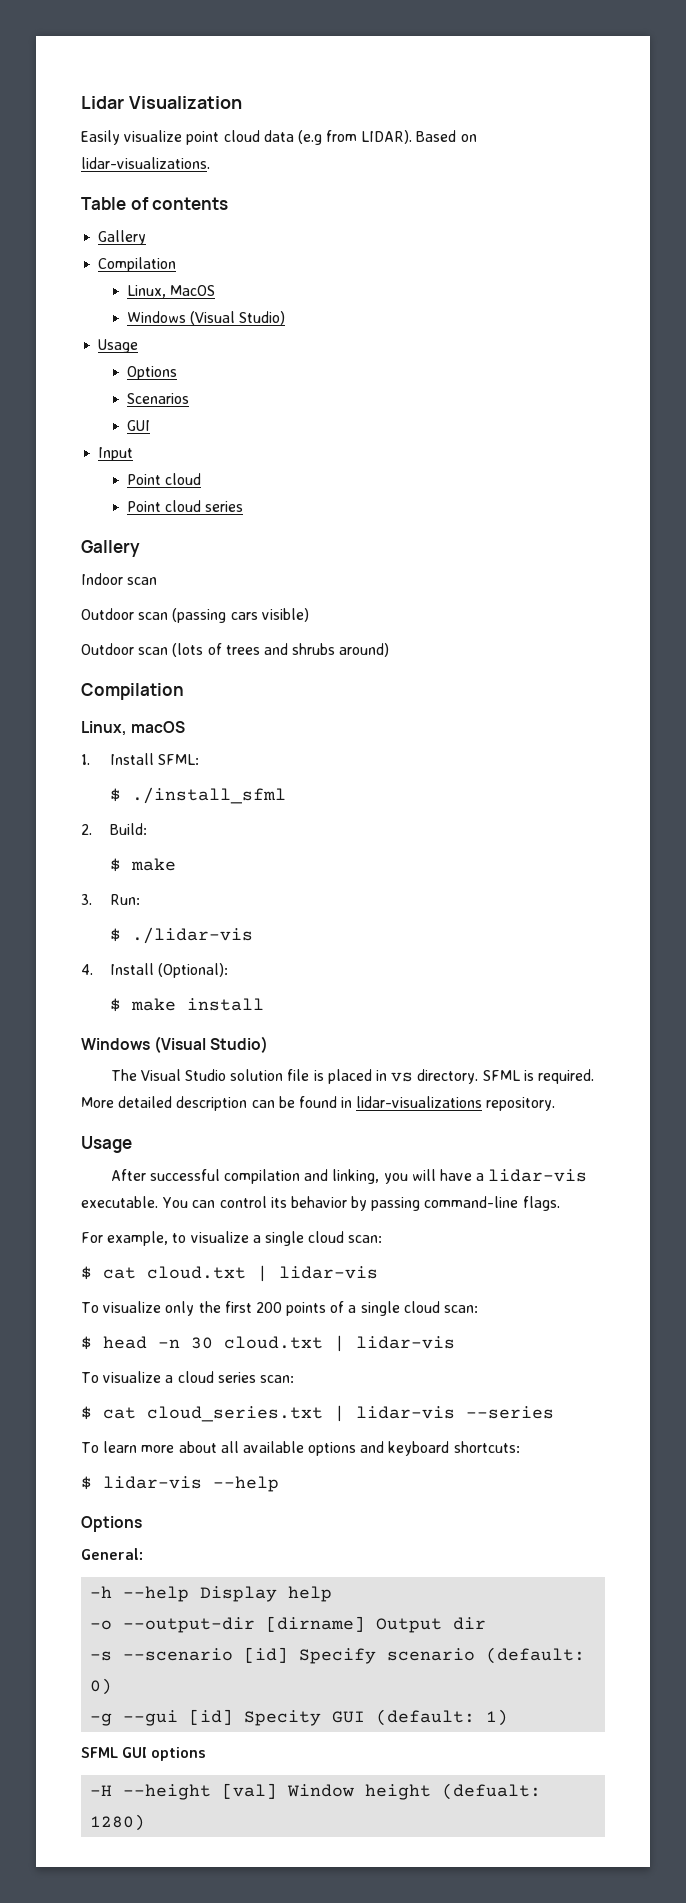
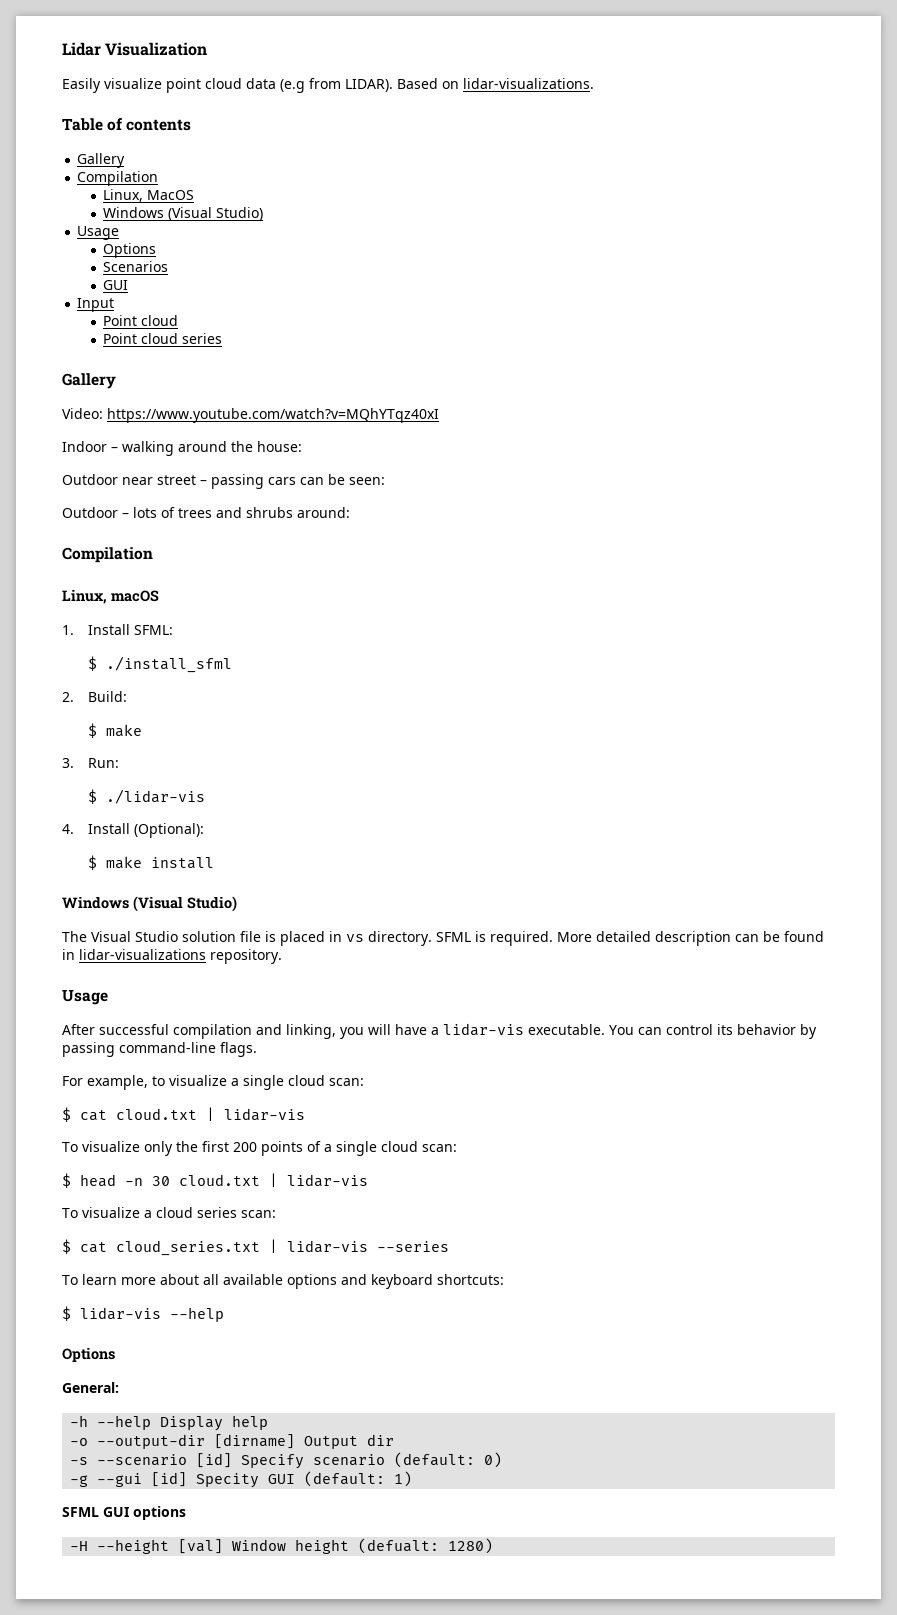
+ Video: https://www.youtube.com/watch?v=MQhYTqz40xI
- Indoor scan
- Outdoor scan (passing cars visible)
- Outdoor scan (lots of trees and shrubs around)
+ Indoor – walking around the house:
+ Outdoor near street – passing cars can be seen:
+ Outdoor – lots of trees and shrubs around:

